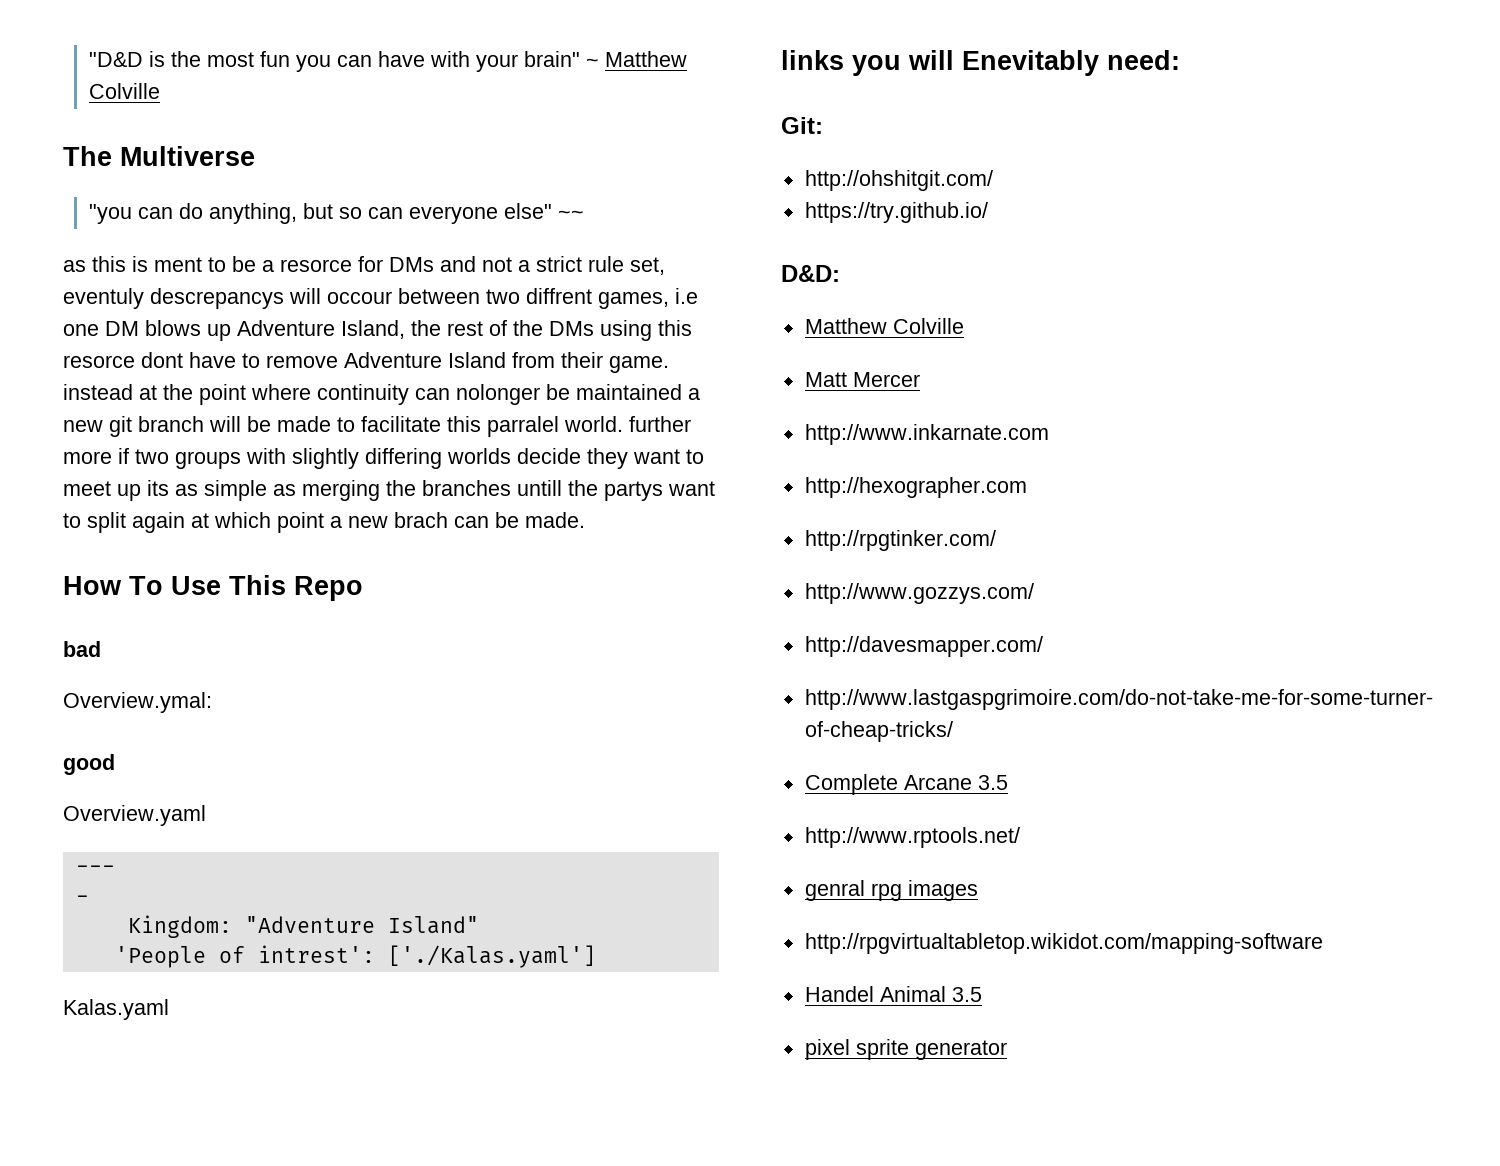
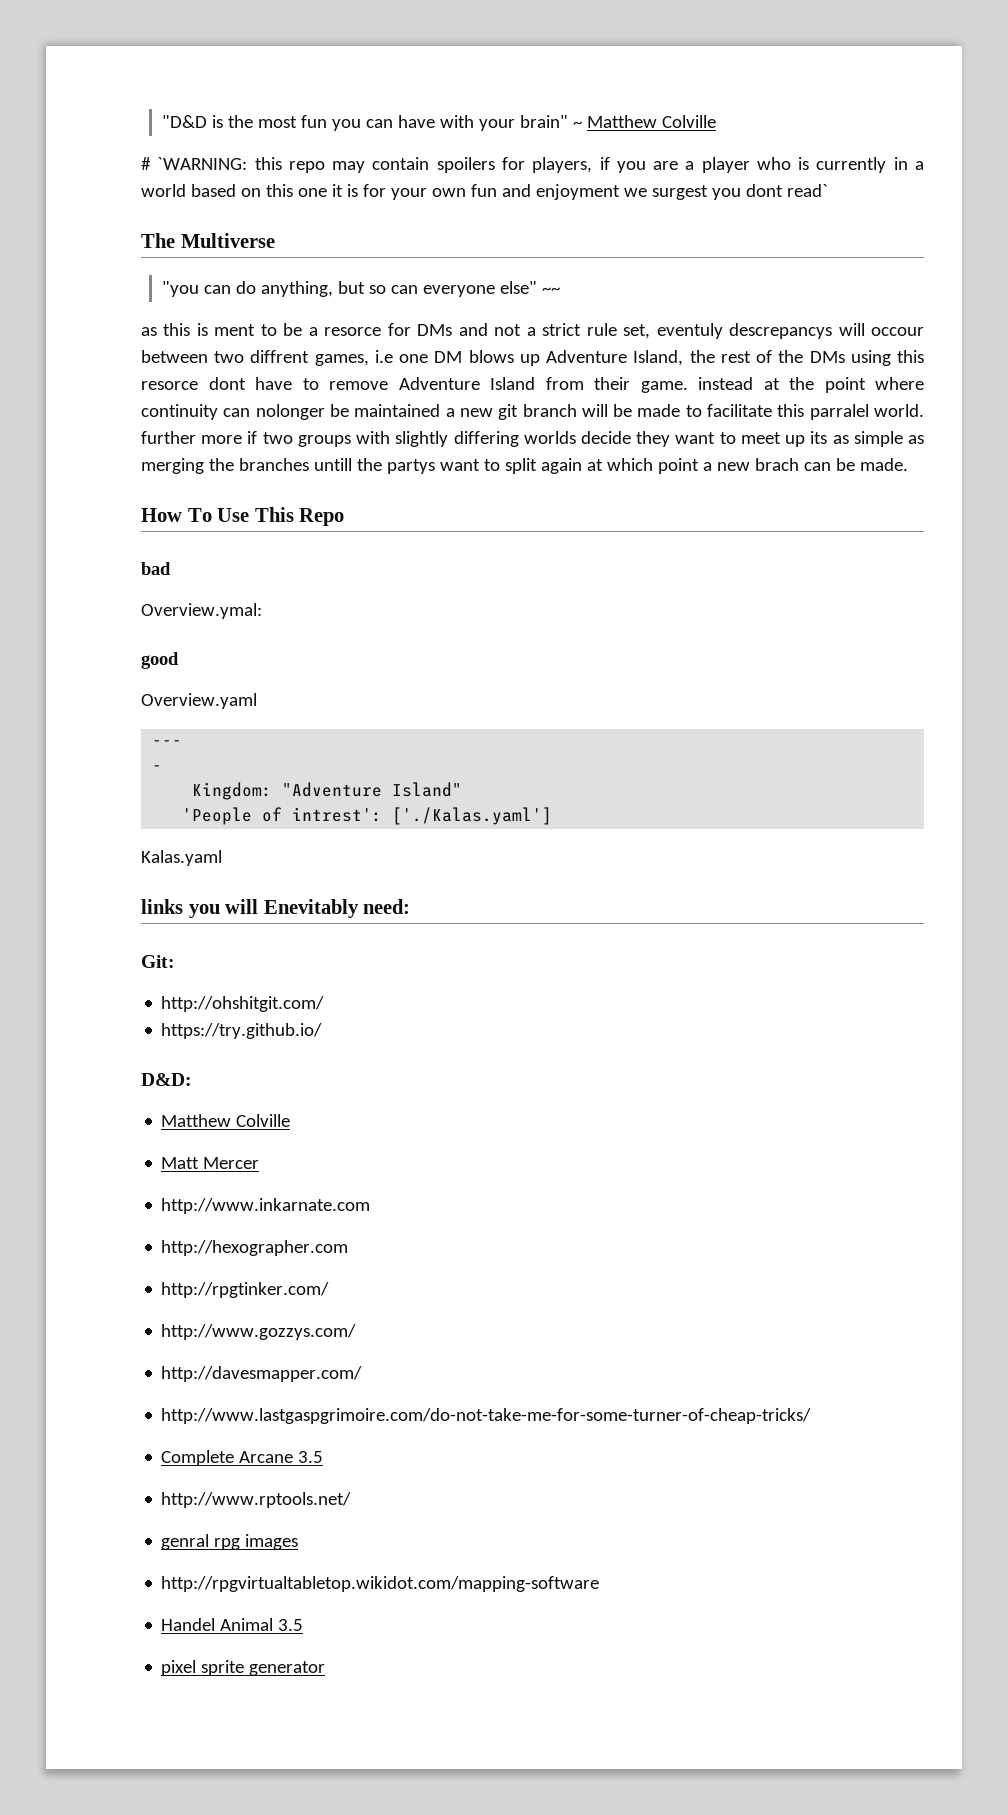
+ # `WARNING: this repo may contain spoilers for players, if you are a player who is currently in a world based on this one it is for your own fun and enjoyment we surgest you dont read`

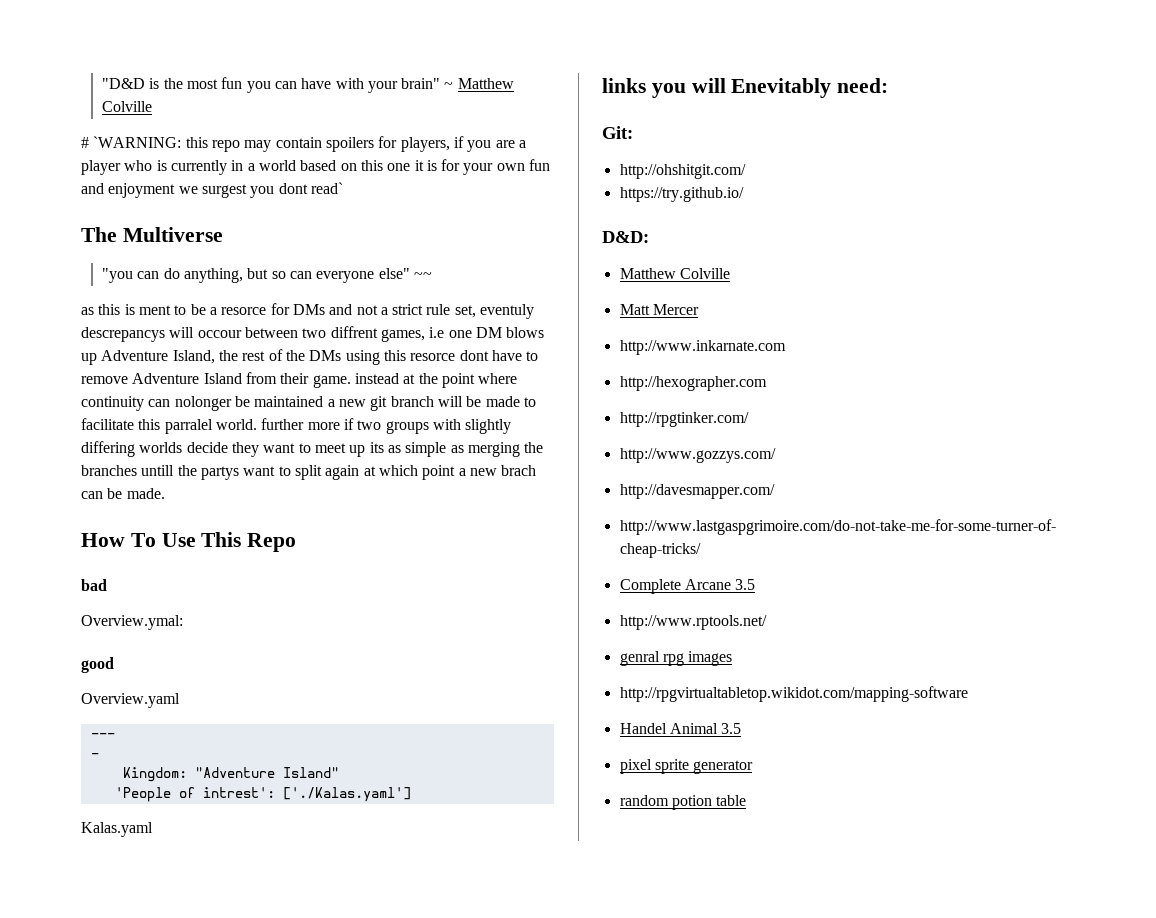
+ random potion table

